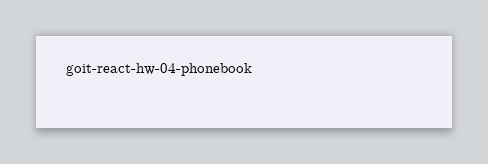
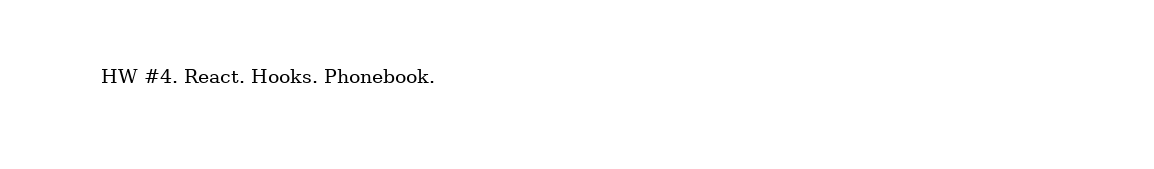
- goit-react-hw-04-phonebook
+ HW #4. React. Hooks. Phonebook.

